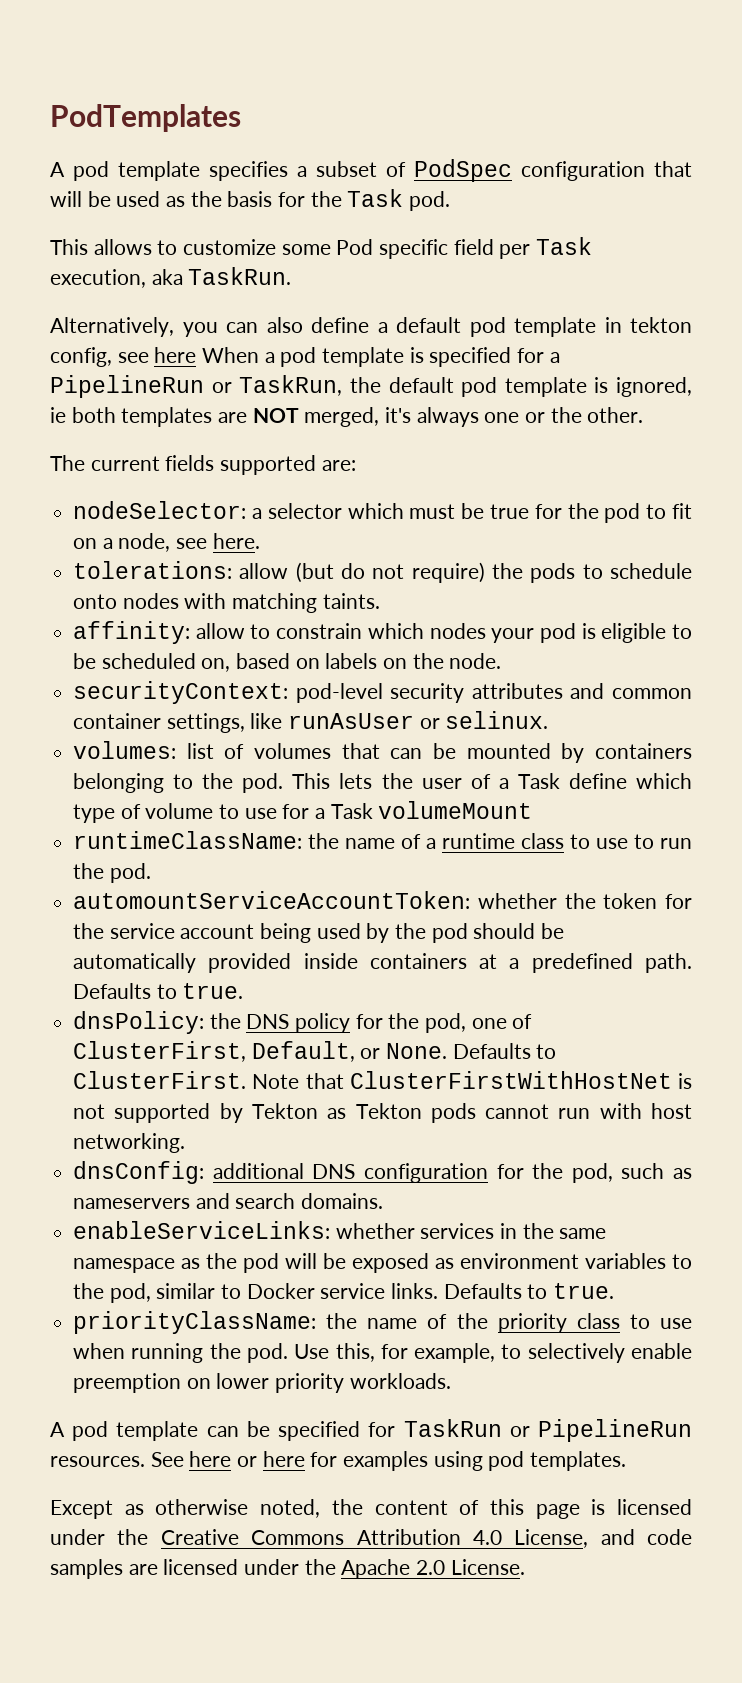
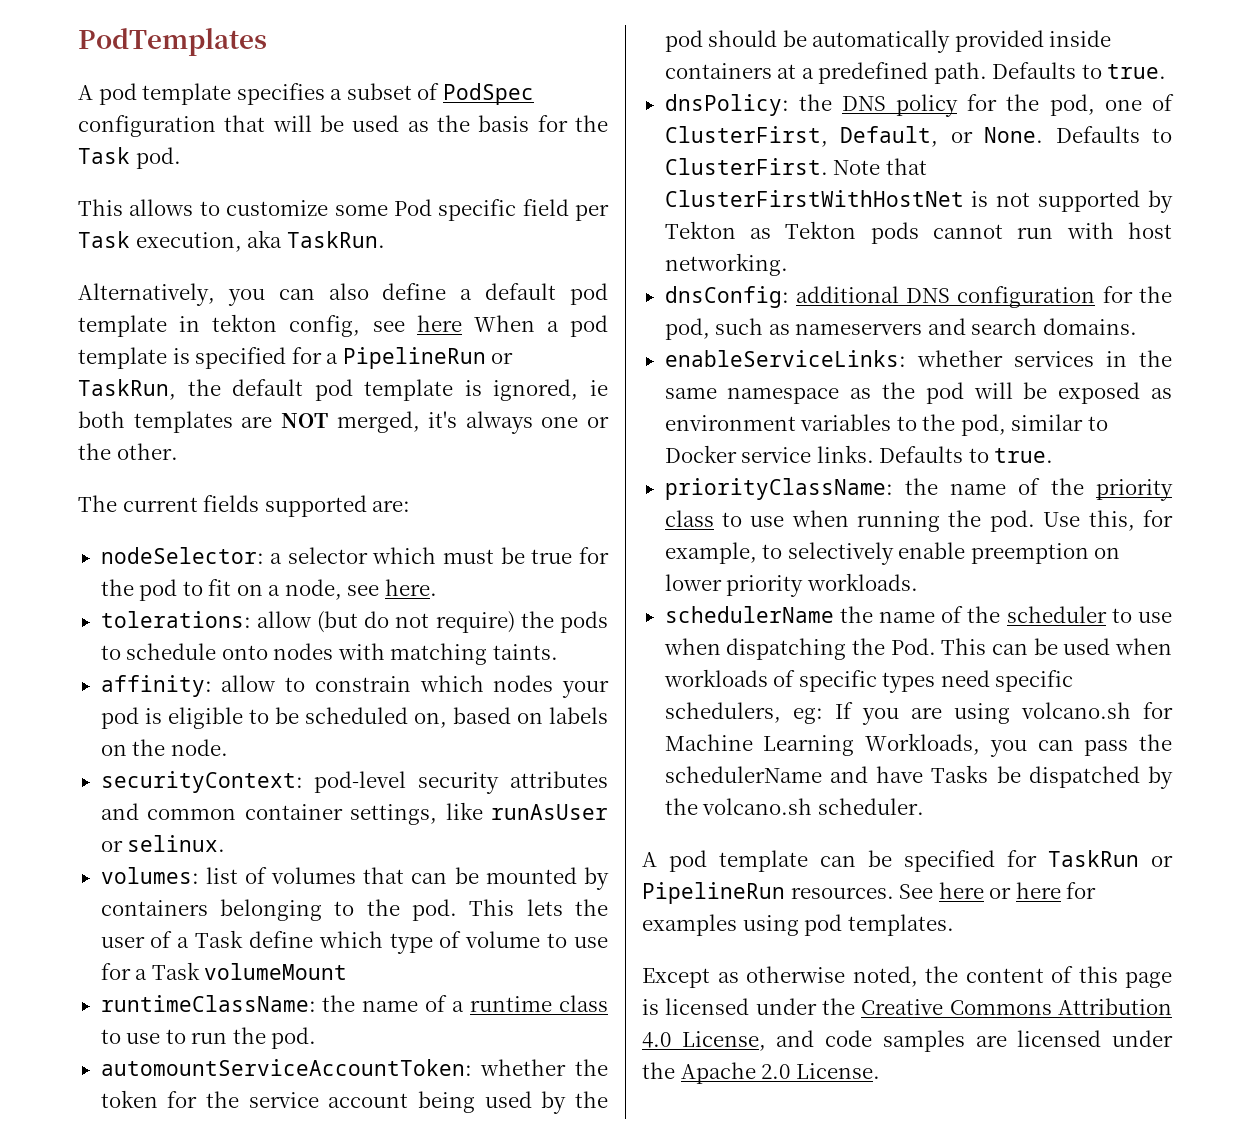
+ schedulerName the name of the scheduler to use when dispatching the Pod. This can be used when workloads of specific types need specific schedulers, eg: If you are using volcano.sh for Machine Learning Workloads, you can pass the schedulerName and have Tasks be dispatched by the volcano.sh scheduler.

